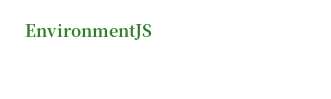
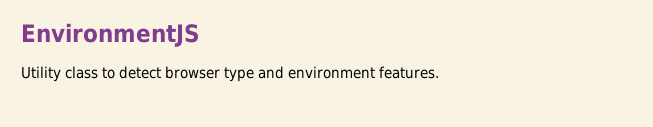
+ Utility class to detect browser type and environment features.

